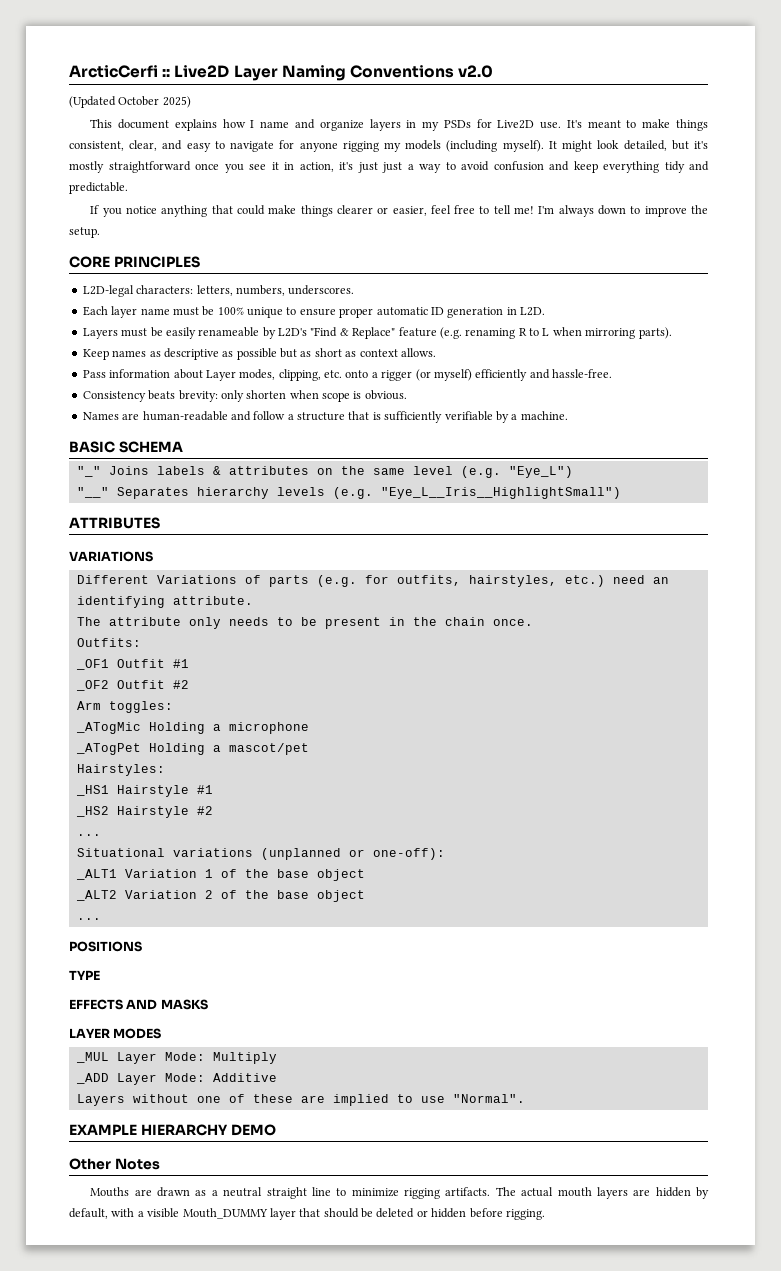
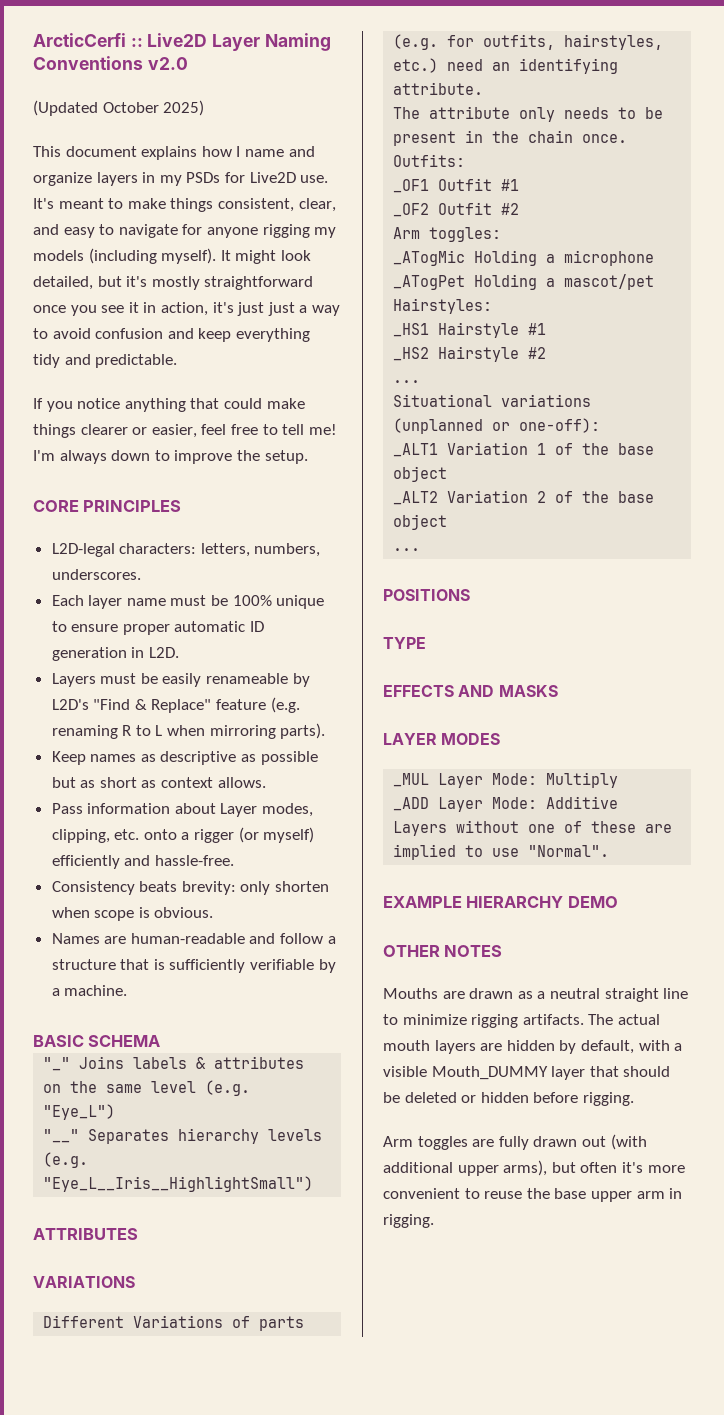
- Other Notes
+ OTHER NOTES
+ Arm toggles are fully drawn out (with additional upper arms), but often it's more convenient to reuse the base upper arm in rigging.

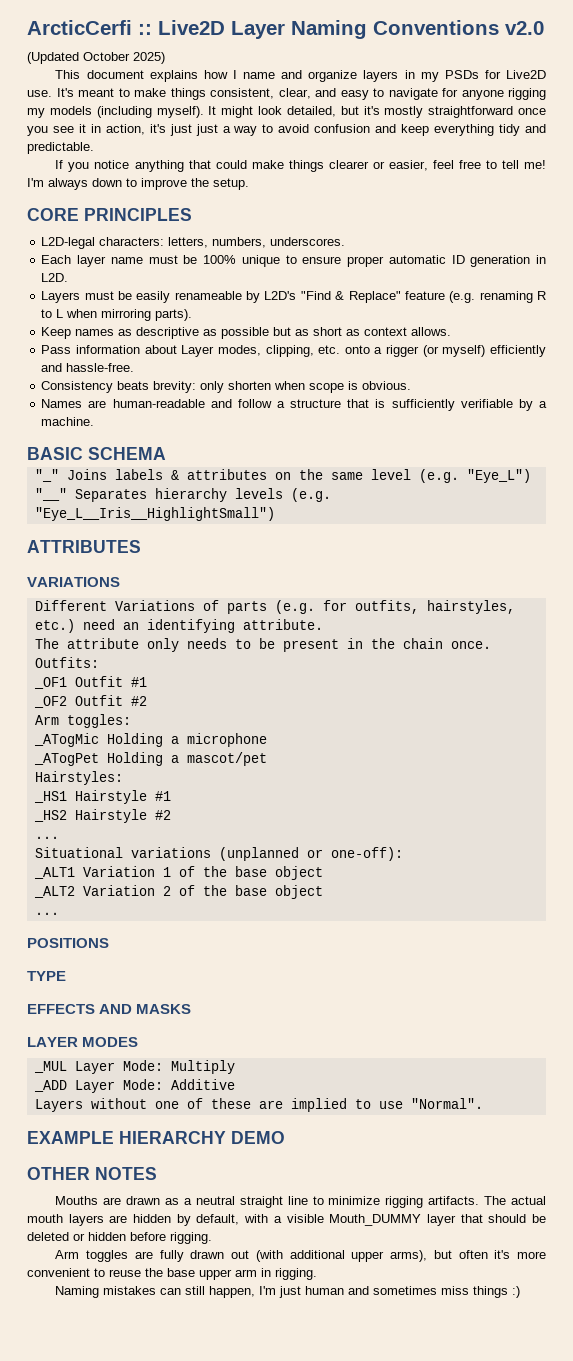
+ Naming mistakes can still happen, I'm just human and sometimes miss things :)

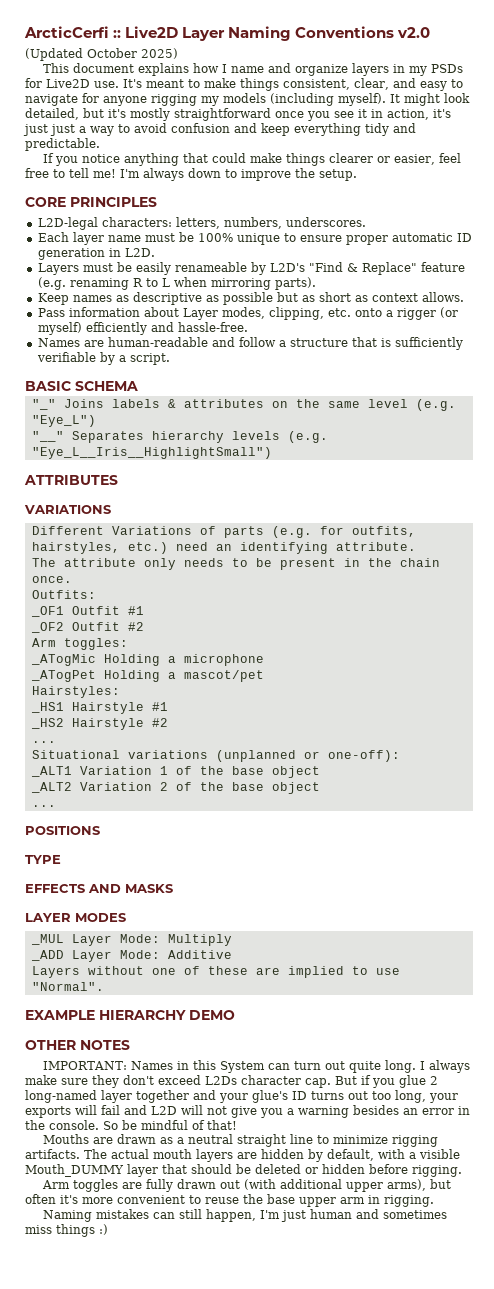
- Consistency beats brevity: only shorten when scope is obvious.
- Names are human-readable and follow a structure that is sufficiently verifiable by a machine.
+ Names are human-readable and follow a structure that is sufficiently verifiable by a script.
+ IMPORTANT: Names in this System can turn out quite long. I always make sure they don't exceed L2Ds character cap. But if you glue 2 long-named layer together and your glue's ID turns out too long, your exports will fail and L2D will not give you a warning besides an error in the console. So be mindful of that!

